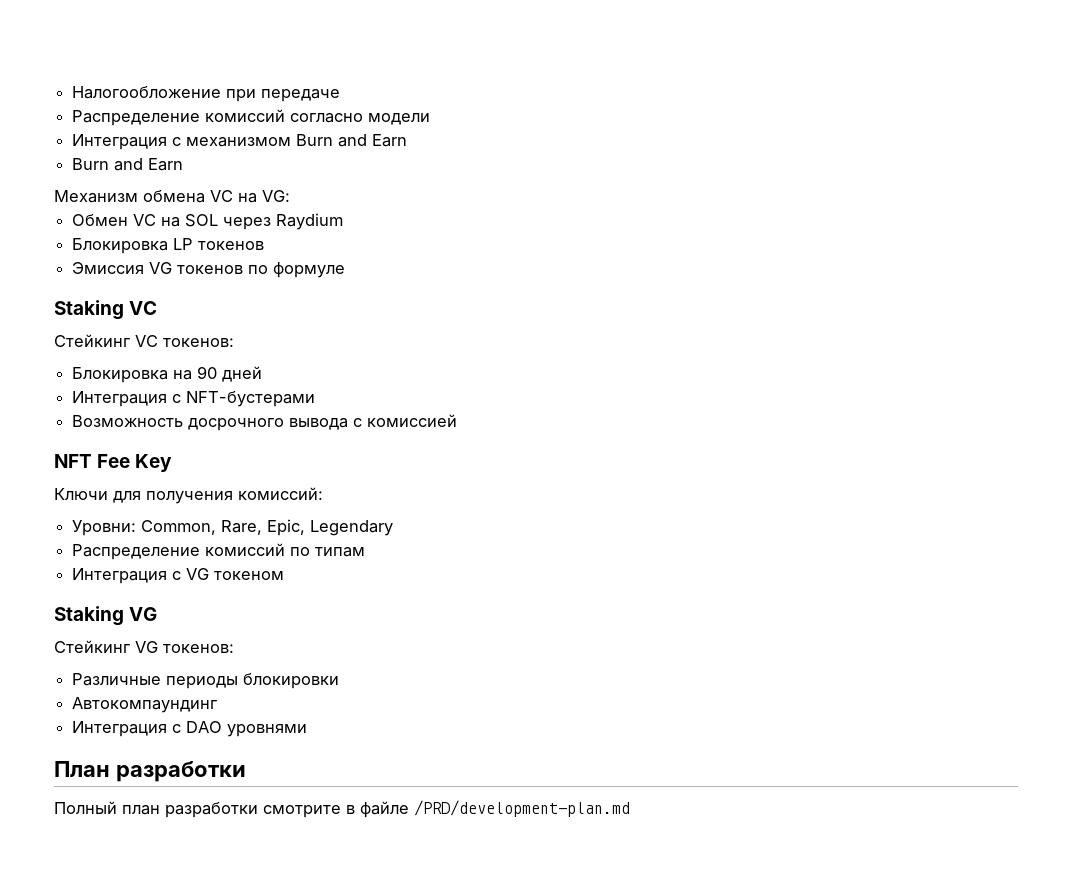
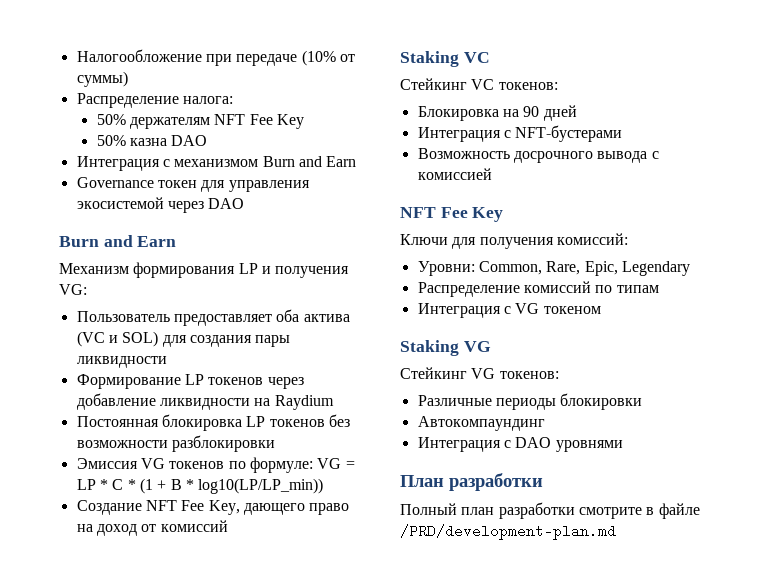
- Налогообложение при передаче
- Распределение комиссий согласно модели
+ Налогообложение при передаче (10% от суммы)
+ Распределение налога:
+ 50% держателям NFT Fee Key
+ 50% казна DAO
  Интеграция с механизмом Burn and Earn
+ Governance токен для управления экосистемой через DAO
  Burn and Earn
- Механизм обмена VC на VG:
- Обмен VC на SOL через Raydium
+ Механизм формирования LP и получения VG:
+ Пользователь предоставляет оба актива (VC и SOL) для создания пары ликвидности
+ Формирование LP токенов через добавление ликвидности на Raydium
- Блокировка LP токенов
+ Постоянная блокировка LP токенов без возможности разблокировки
- Эмиссия VG токенов по формуле
+ Эмиссия VG токенов по формуле: VG = LP * C * (1 + B * log10(LP/LP_min))
+ Создание NFT Fee Key, дающего право на доход от комиссий

